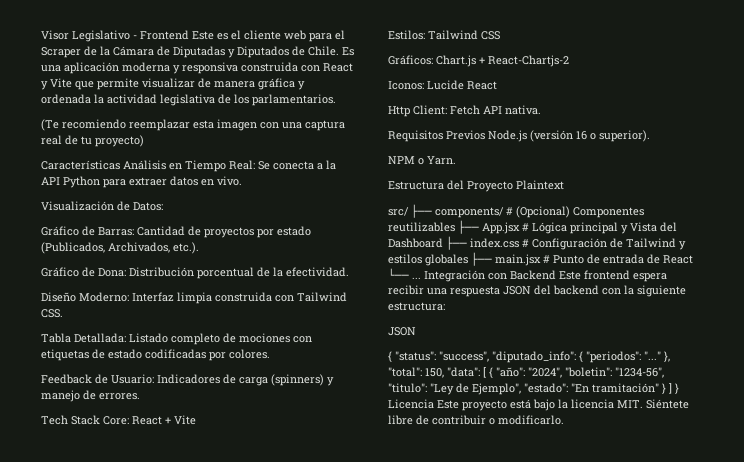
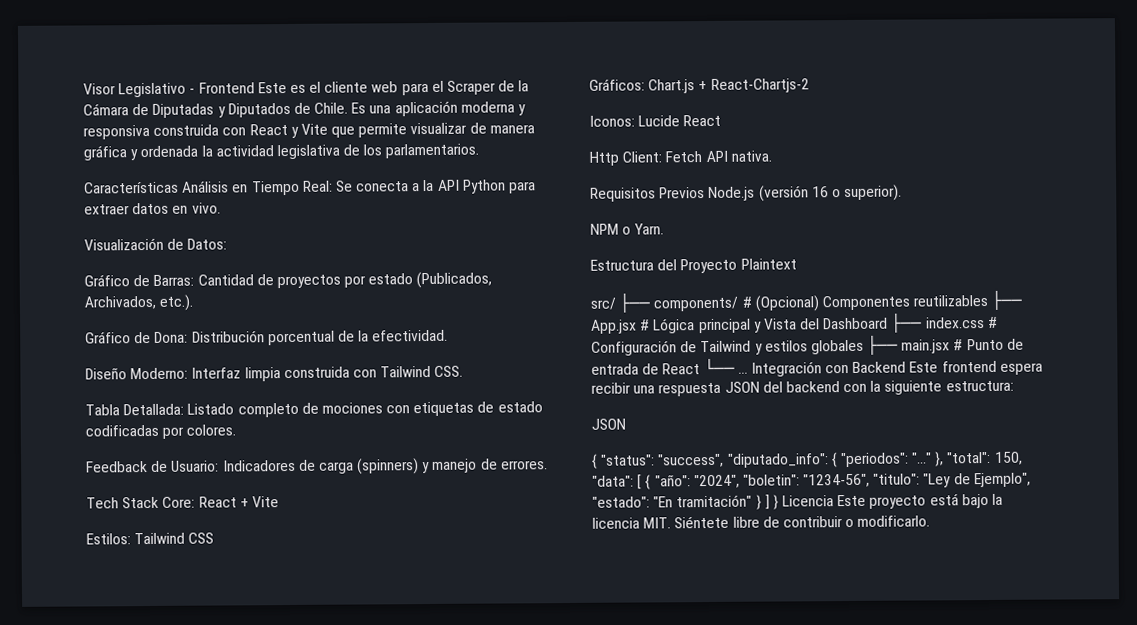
- (Te recomiendo reemplazar esta imagen con una captura real de tu proyecto)

